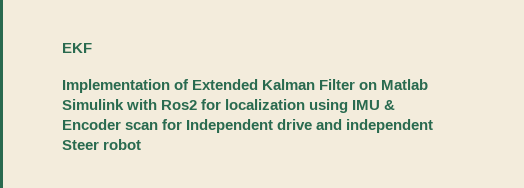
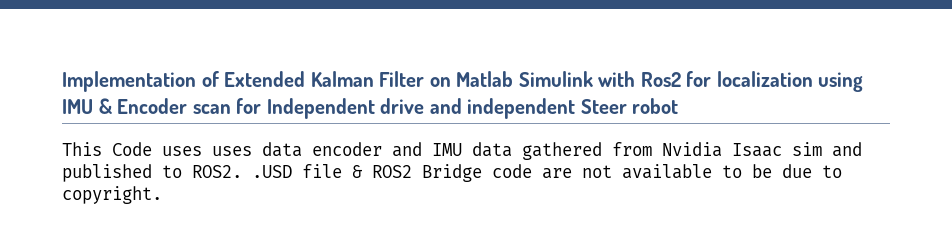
- EKF
+ This Code uses uses data encoder and IMU data gathered from Nvidia Isaac sim and published to ROS2. .USD file & ROS2 Bridge code are not available to be due to copyright.

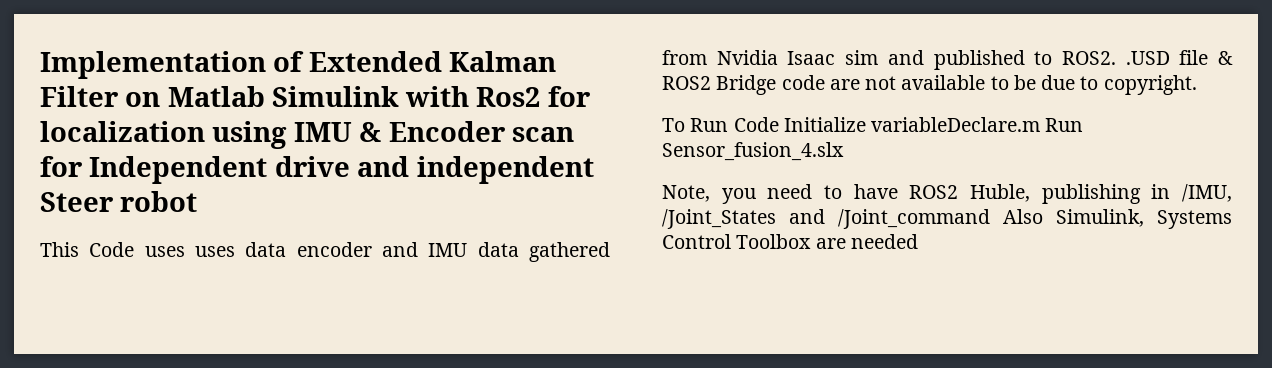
+ To Run Code Initialize variableDeclare.m Run Sensor_fusion_4.slx
+ Note, you need to have ROS2 Huble, publishing in /IMU, /Joint_States and /Joint_command Also Simulink, Systems Control Toolbox are needed

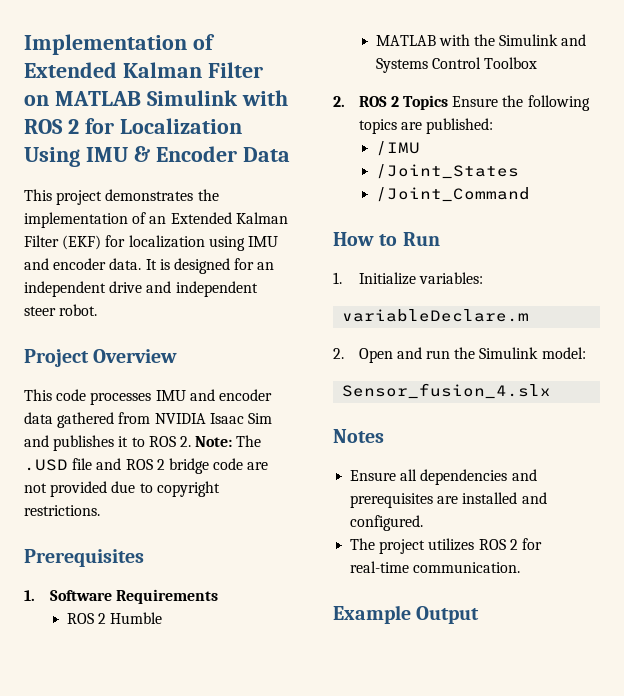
- Implementation of Extended Kalman Filter on Matlab Simulink with Ros2 for localization using IMU & Encoder scan for Independent drive and independent Steer robot
- This Code uses uses data encoder and IMU data gathered from Nvidia Isaac sim and published to ROS2. .USD file & ROS2 Bridge code are not available to be due to copyright.
- To Run Code Initialize variableDeclare.m Run Sensor_fusion_4.slx
- Note, you need to have ROS2 Huble, publishing in /IMU, /Joint_States and /Joint_command Also Simulink, Systems Control Toolbox are needed
+ Implementation of Extended Kalman Filter on MATLAB Simulink with ROS 2 for Localization Using IMU & Encoder Data
+ This project demonstrates the implementation of an Extended Kalman Filter (EKF) for localization using IMU and encoder data. It is designed for an independent drive and independent steer robot.
+ Project Overview
+ This code processes IMU and encoder data gathered from NVIDIA Isaac Sim and publishes it to ROS 2. Note: The .USD file and ROS 2 bridge code are not provided due to copyright restrictions.
+ Prerequisites
+ 1. Software Requirements
+ ROS 2 Humble
+ MATLAB with the Simulink and Systems Control Toolbox
+ 2. ROS 2 Topics Ensure the following topics are published:
+ /IMU
+ /Joint_States
+ /Joint_Command
+ How to Run
+ 1. Initialize variables:
+ variableDeclare.m
+ 2. Open and run the Simulink model:
+ Sensor_fusion_4.slx
+ Notes
+ Ensure all dependencies and prerequisites are installed and configured.
+ The project utilizes ROS 2 for real-time communication.
+ Example Output

